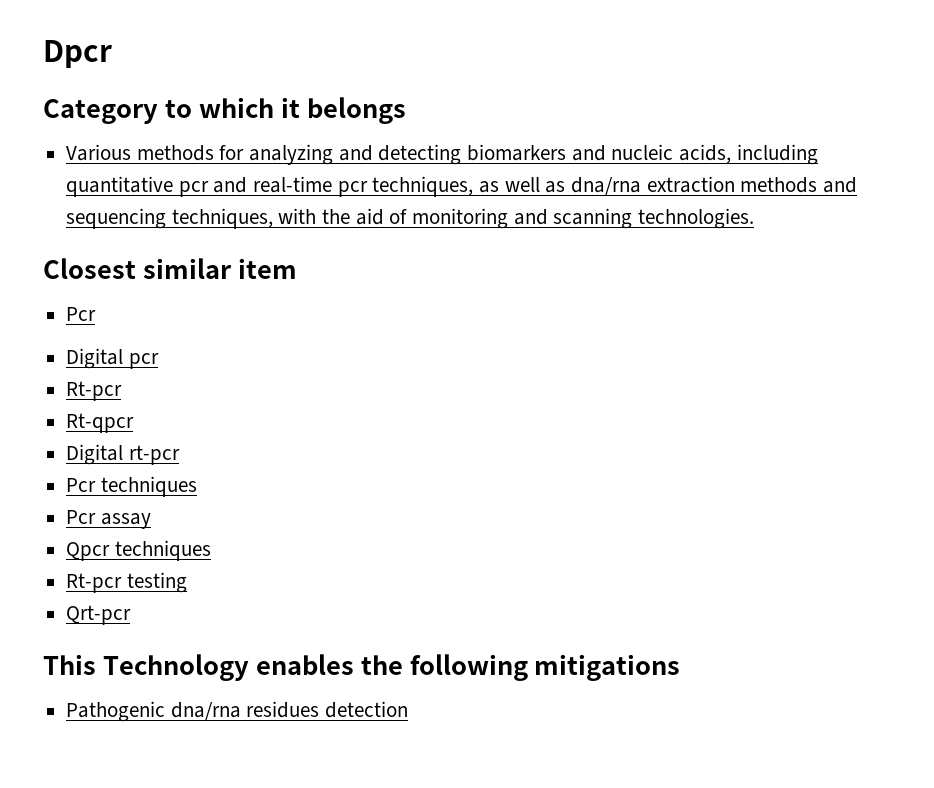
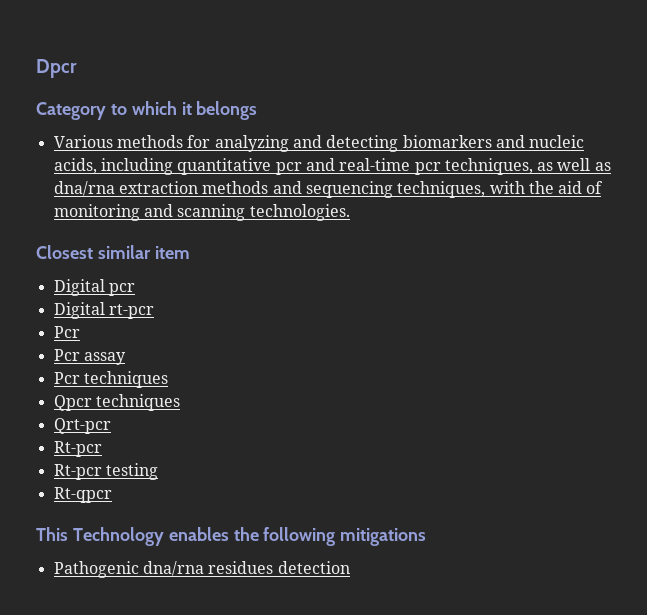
  Closest similar item
- Pcr
  Digital pcr
- Rt-pcr
- Rt-qpcr
  Digital rt-pcr
- Pcr techniques
+ Pcr
+ Pcr techniques
+ Qrt-pcr
+ Rt-pcr
- Qrt-pcr
+ Rt-qpcr

